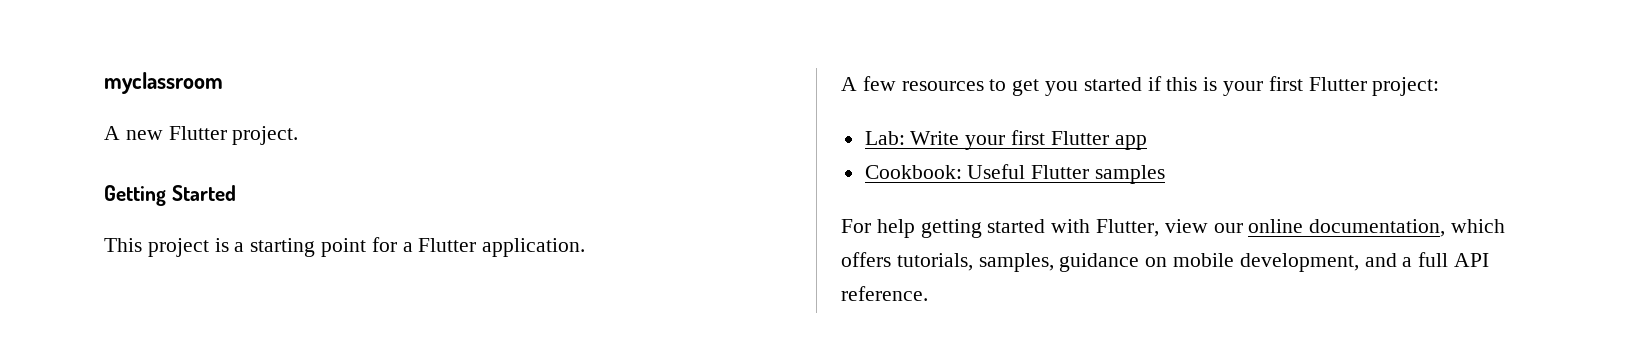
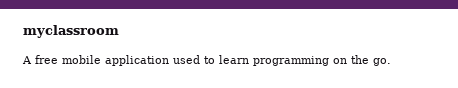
- A new Flutter project.
- Getting Started
- This project is a starting point for a Flutter application.
- A few resources to get you started if this is your first Flutter project:
- Lab: Write your first Flutter app
- Cookbook: Useful Flutter samples
- For help getting started with Flutter, view our online documentation, which offers tutorials, samples, guidance on mobile development, and a full API reference.
+ A free mobile application used to learn programming on the go.

